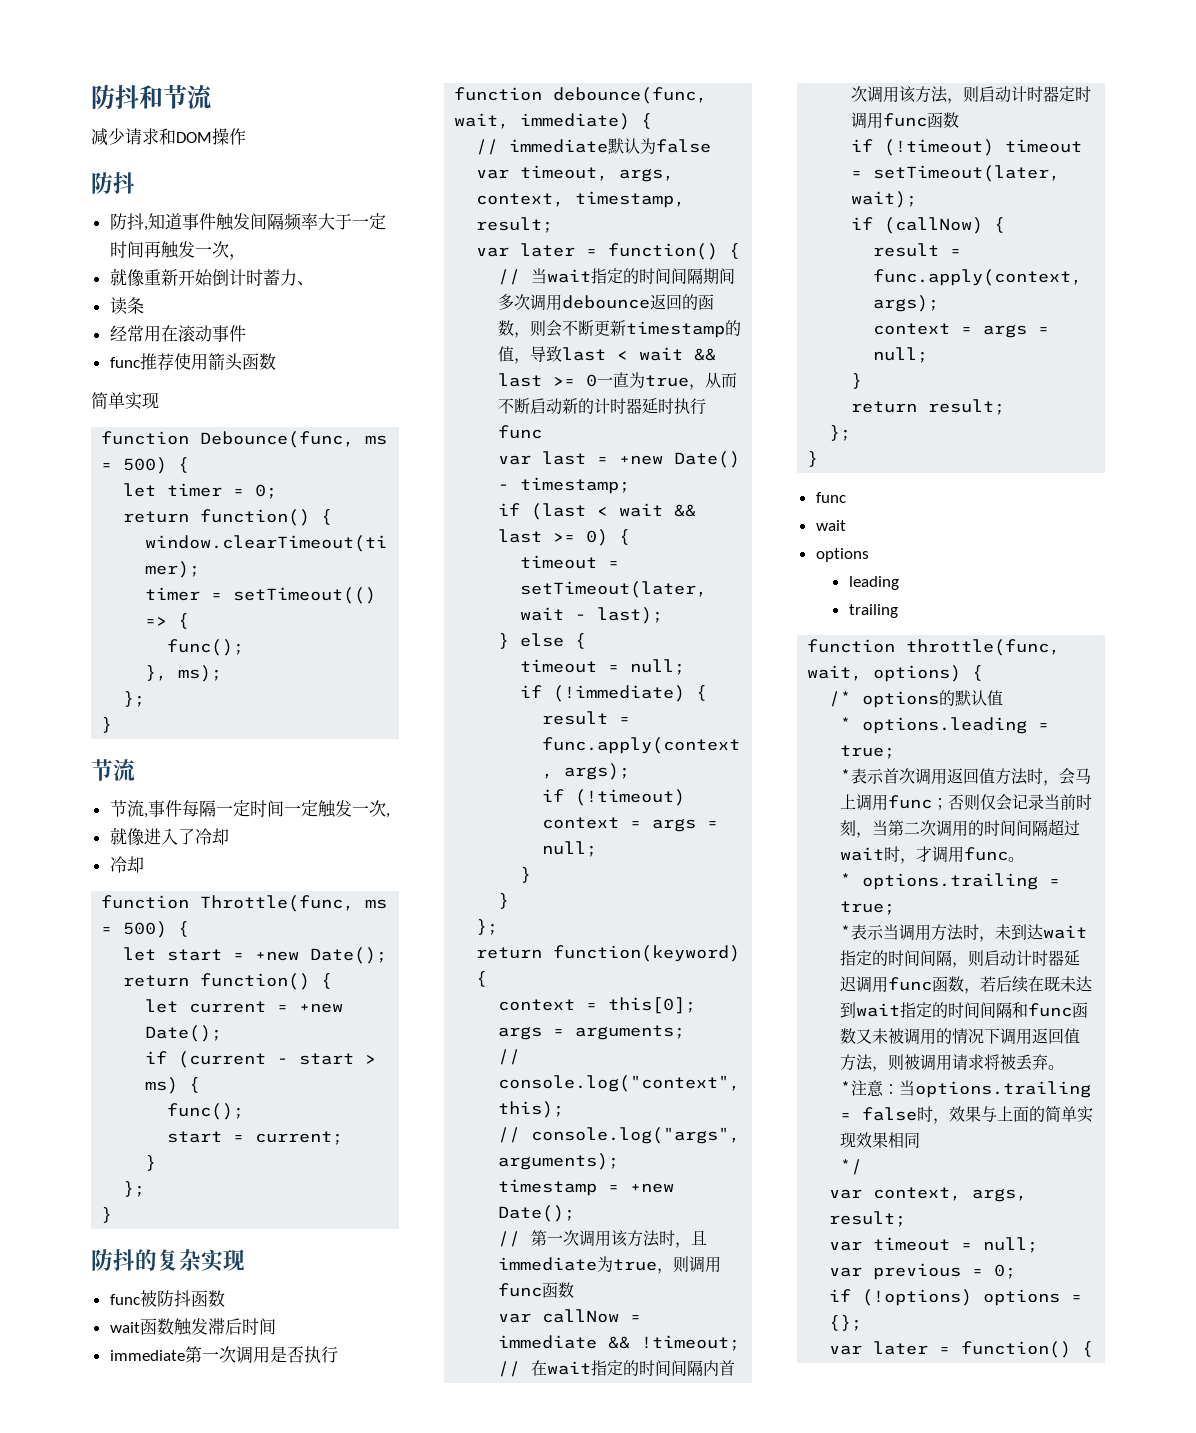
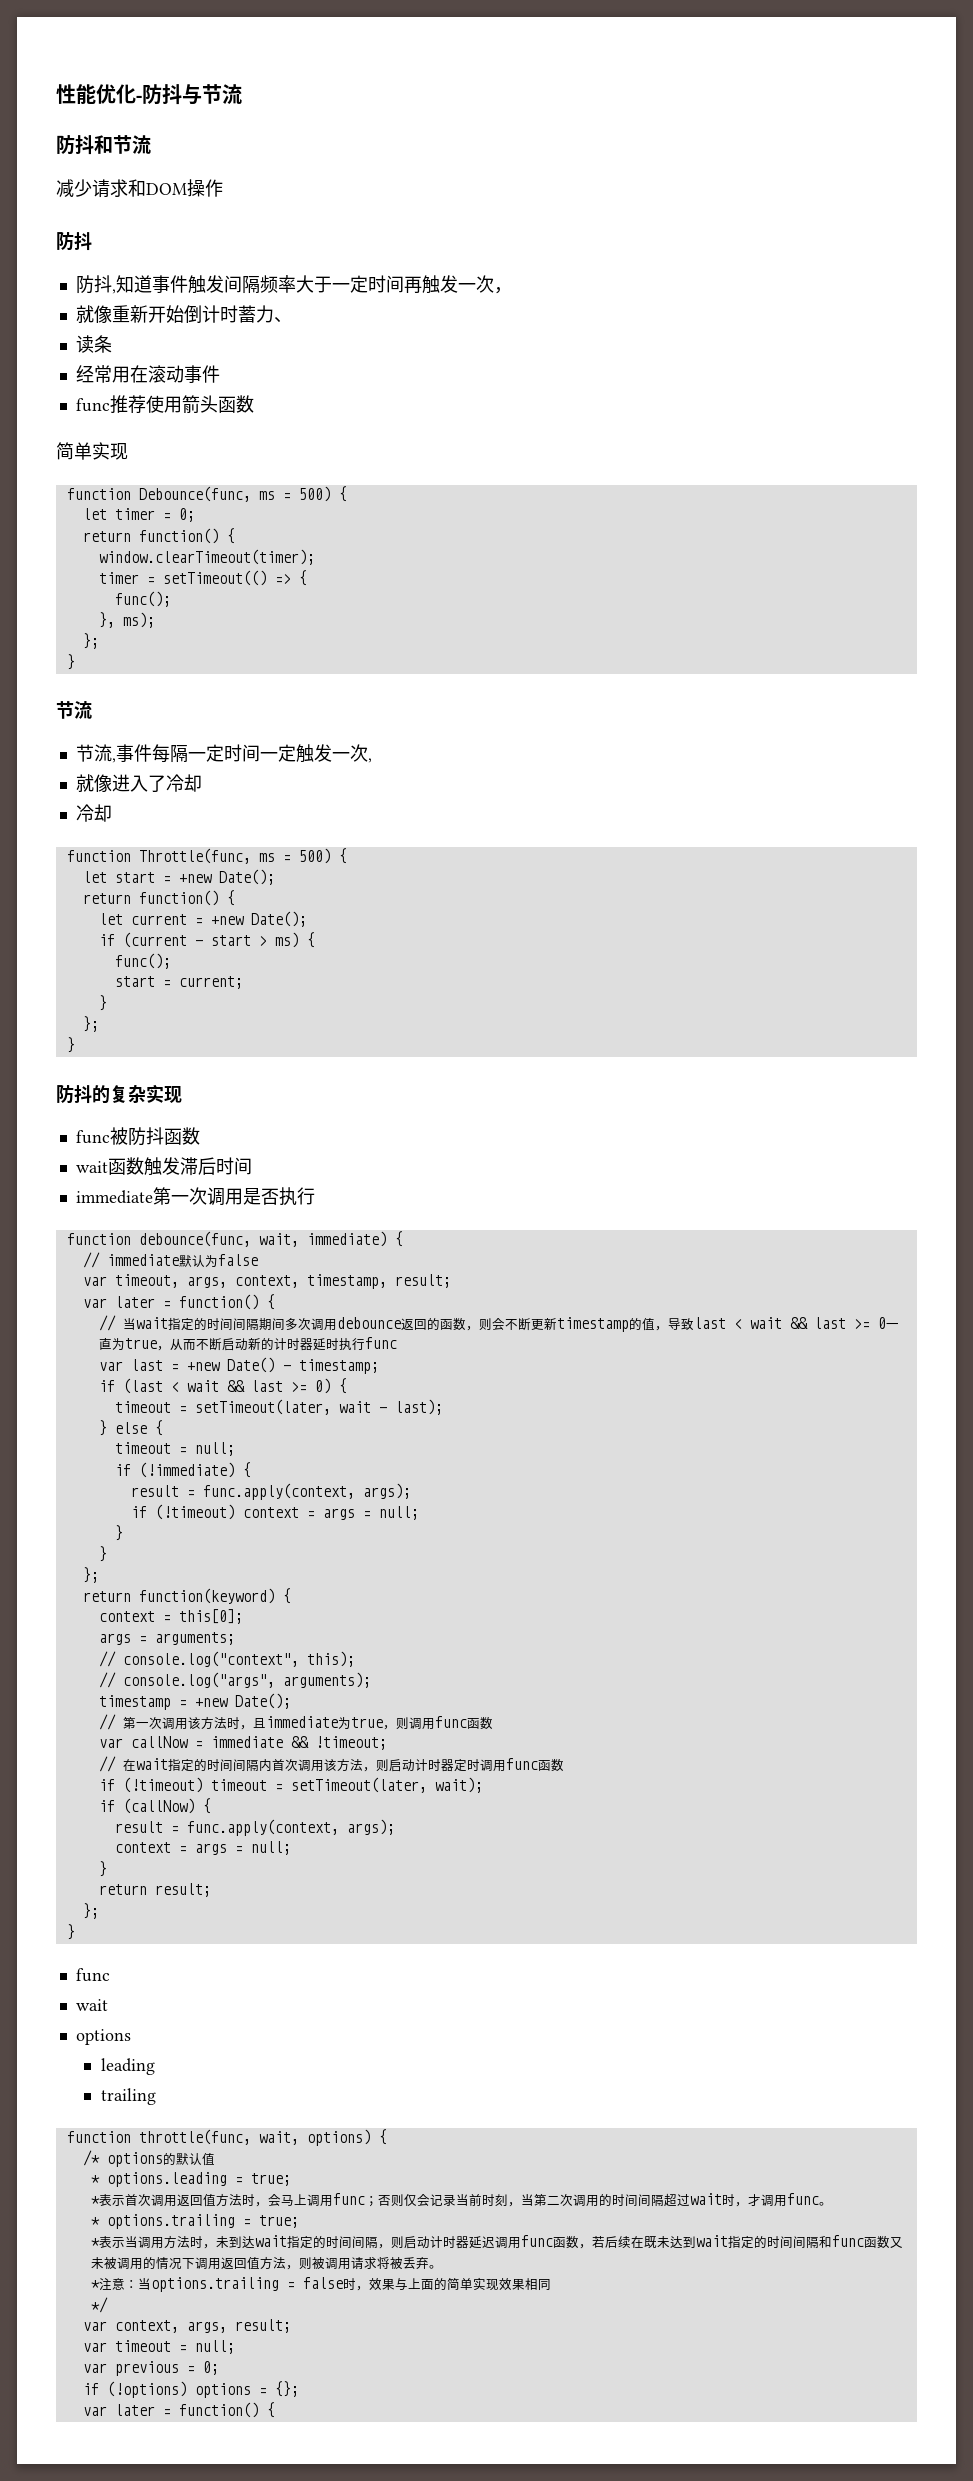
+ 性能优化-防抖与节流

